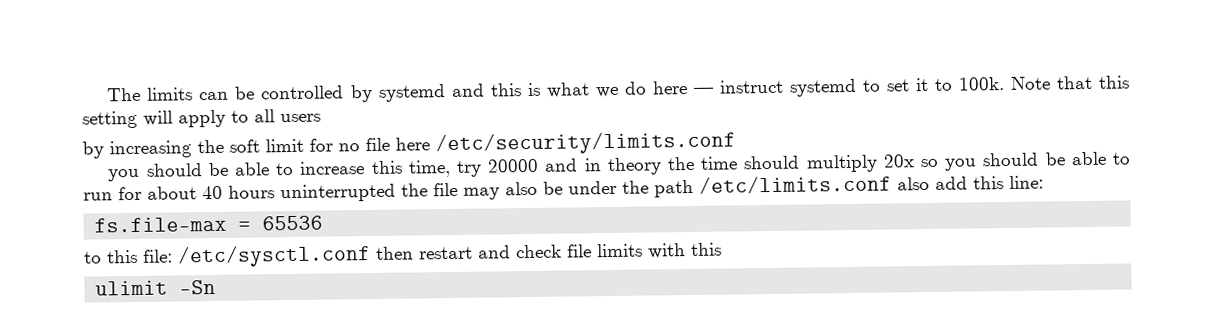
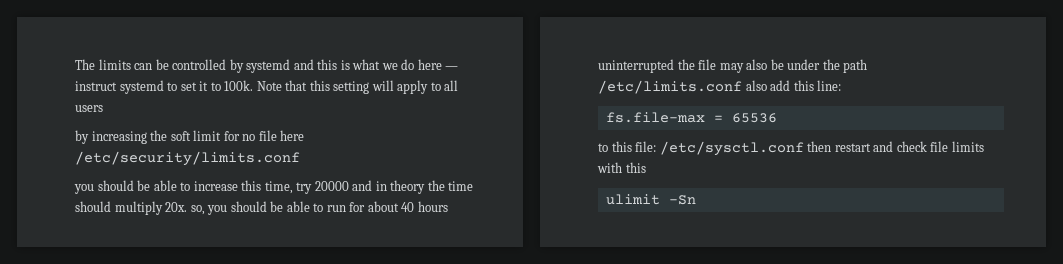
- you should be able to increase this time, try 20000 and in theory the time should multiply 20x so you should be able to run for about 40 hours uninterrupted the file may also be under the path /etc/limits.conf also add this line:
+ you should be able to increase this time, try 20000 and in theory the time should multiply 20x. so, you should be able to run for about 40 hours uninterrupted the file may also be under the path /etc/limits.conf also add this line:

